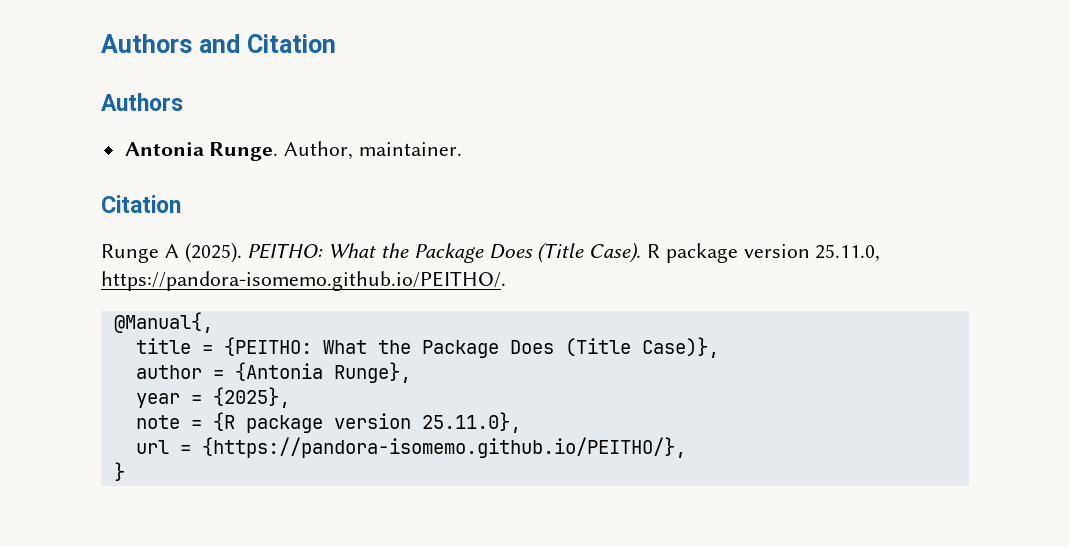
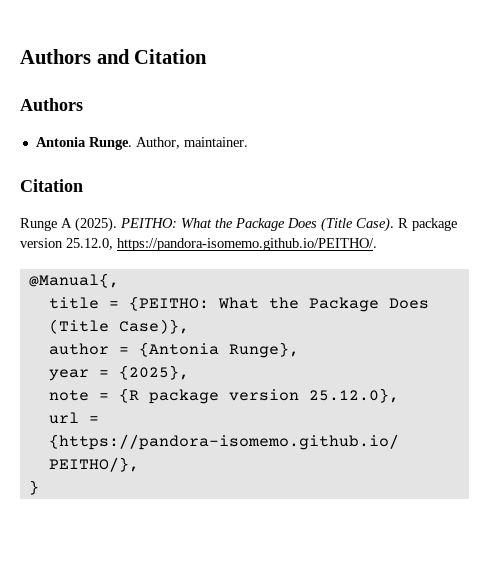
- R package version 25.11.0, https://pandora-isomemo.github.io/PEITHO/.
+ R package version 25.12.0, https://pandora-isomemo.github.io/PEITHO/.
- note = {R package version 25.11.0},
+ note = {R package version 25.12.0},

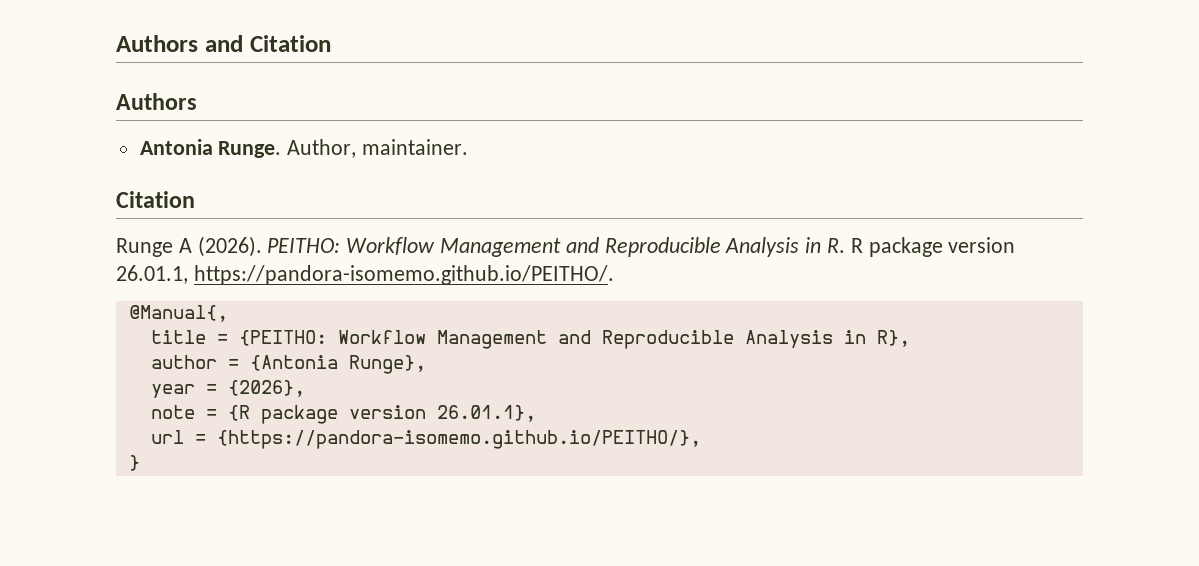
- Runge A (2025). PEITHO: What the Package Does (Title Case). R package version 25.12.0, https://pandora-isomemo.github.io/PEITHO/.
+ Runge A (2026). PEITHO: Workflow Management and Reproducible Analysis in R. R package version 26.01.1, https://pandora-isomemo.github.io/PEITHO/.
- title = {PEITHO: What the Package Does (Title Case)},
+ title = {PEITHO: Workflow Management and Reproducible Analysis in R},
- year = {2025},
+ year = {2026},
- note = {R package version 25.12.0},
+ note = {R package version 26.01.1},

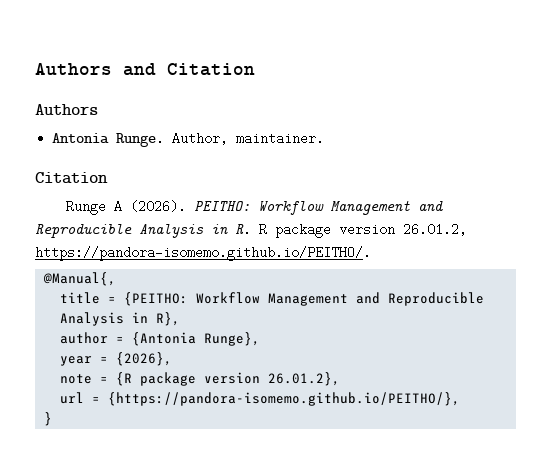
- PEITHO: Workflow Management and Reproducible Analysis in R. R package version 26.01.1, https://pandora-isomemo.github.io/PEITHO/.
+ PEITHO: Workflow Management and Reproducible Analysis in R. R package version 26.01.2, https://pandora-isomemo.github.io/PEITHO/.
- note = {R package version 26.01.1},
+ note = {R package version 26.01.2},

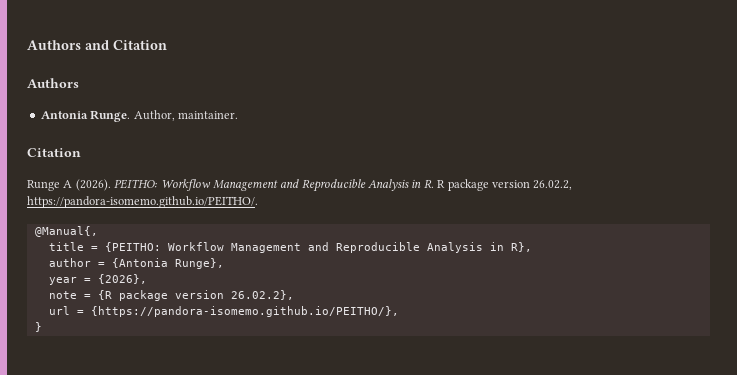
- PEITHO: Workflow Management and Reproducible Analysis in R. R package version 26.01.2, https://pandora-isomemo.github.io/PEITHO/.
+ PEITHO: Workflow Management and Reproducible Analysis in R. R package version 26.02.2, https://pandora-isomemo.github.io/PEITHO/.
- note = {R package version 26.01.2},
+ note = {R package version 26.02.2},

